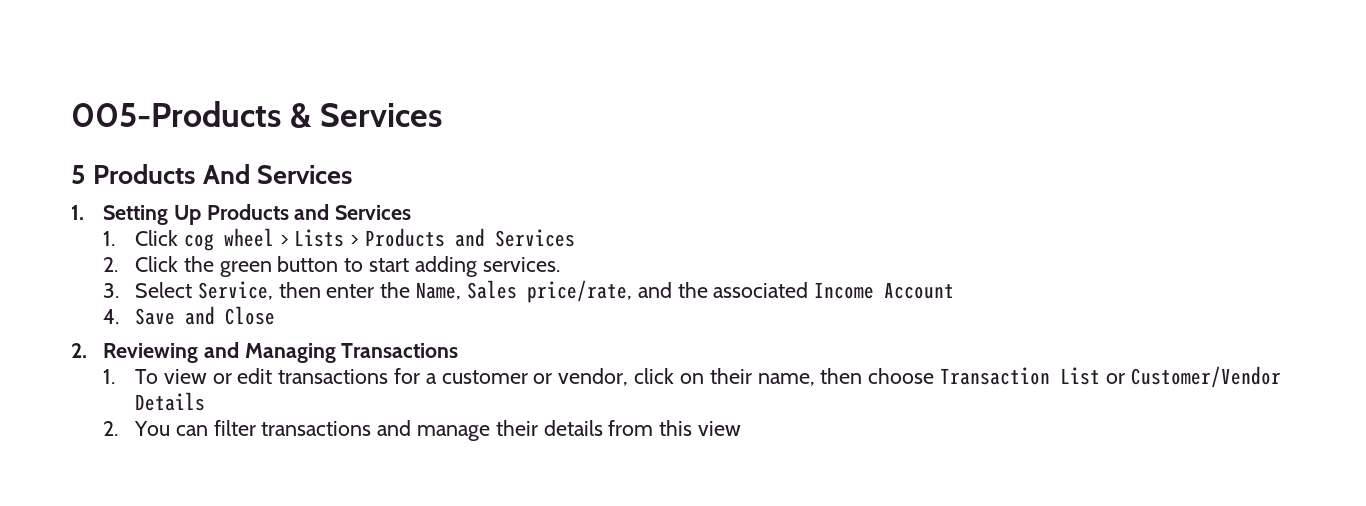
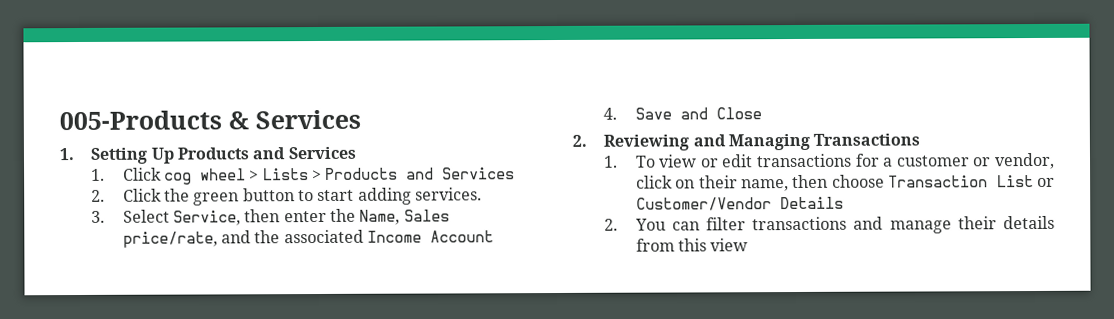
- 5 Products And Services

